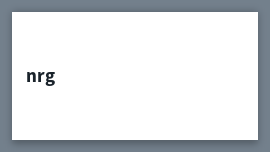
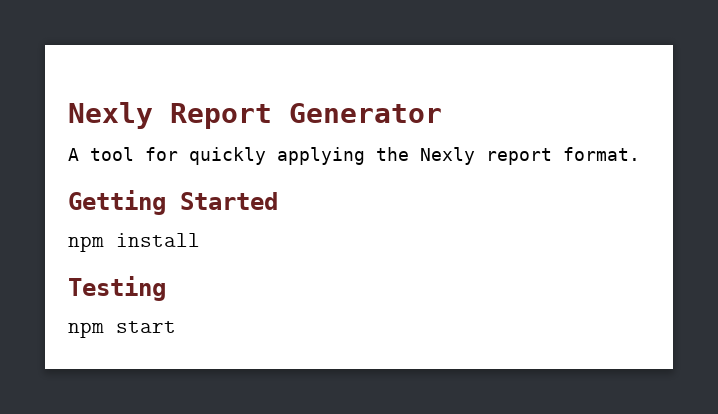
- nrg
+ Nexly Report Generator
+ A tool for quickly applying the Nexly report format.
+ Getting Started
+ npm install
+ Testing
+ npm start

